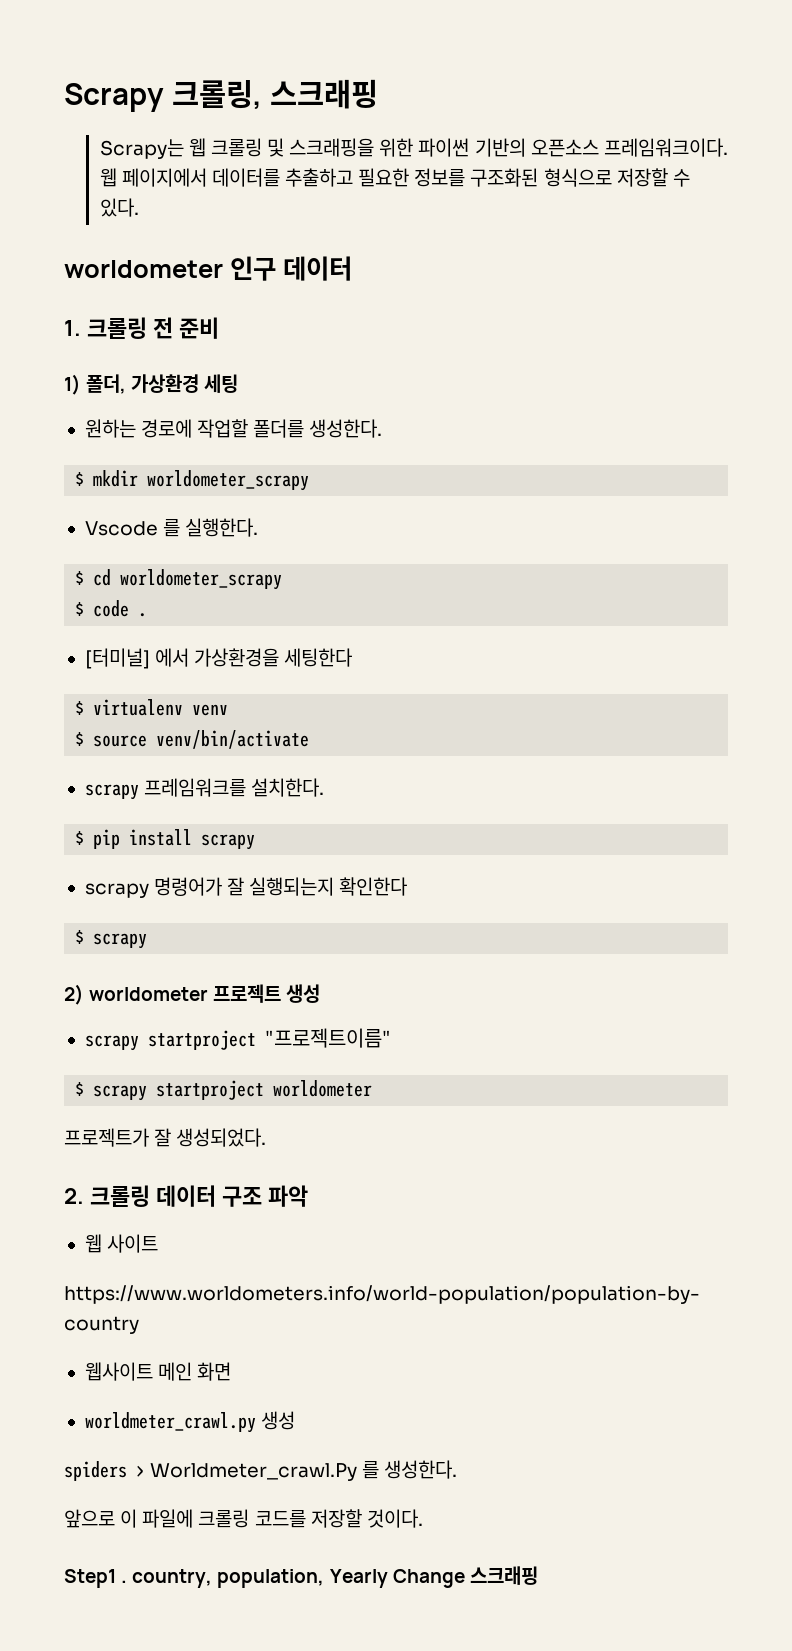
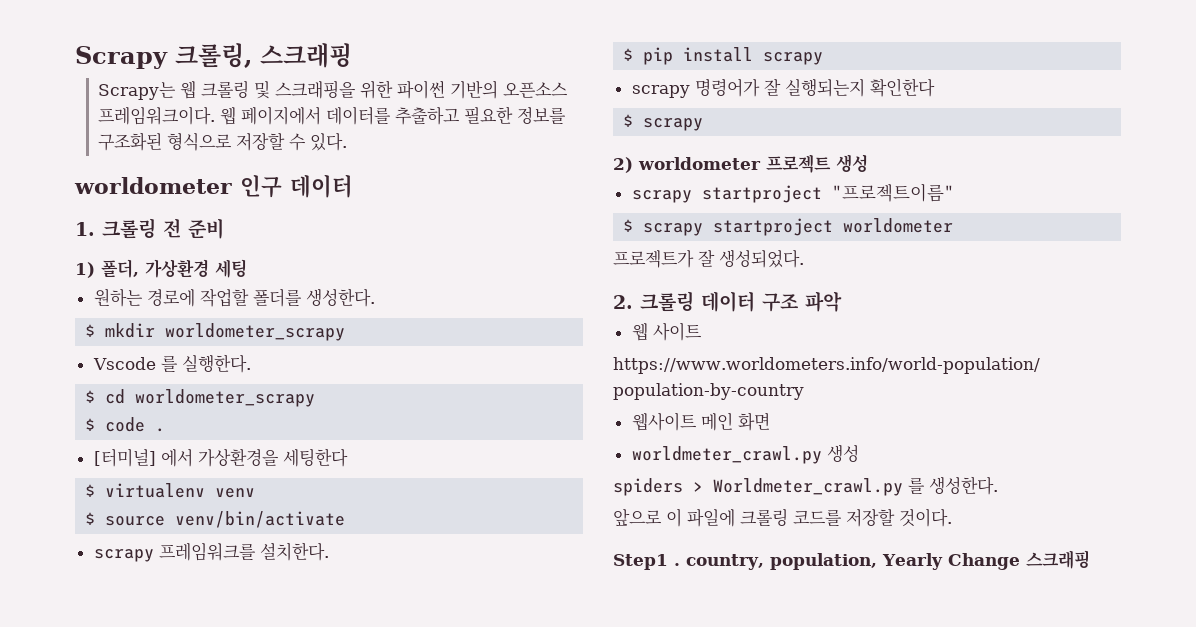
- spiders > Worldmeter_crawl.Py 를 생성한다.
+ spiders > Worldmeter_crawl.py 를 생성한다.

